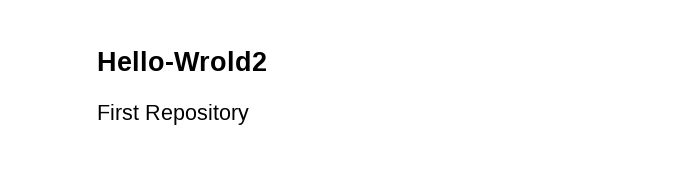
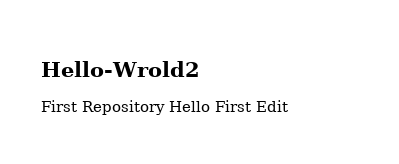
- First Repository
+ First Repository Hello First Edit

